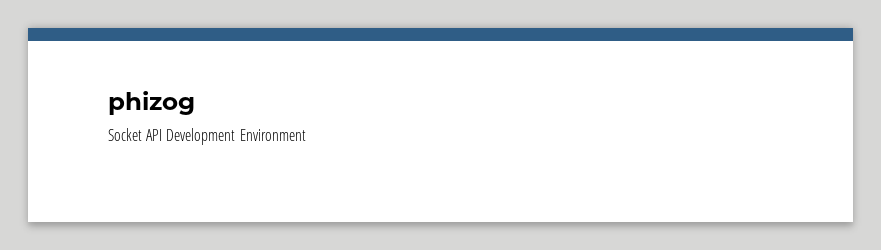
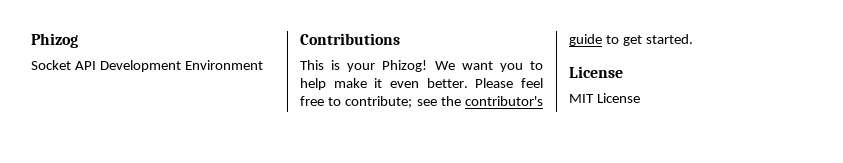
- phizog
+ Phizog
+ Contributions
+ This is your Phizog! We want you to help make it even better. Please feel free to contribute; see the contributor's guide to get started.
+ License
+ MIT License

